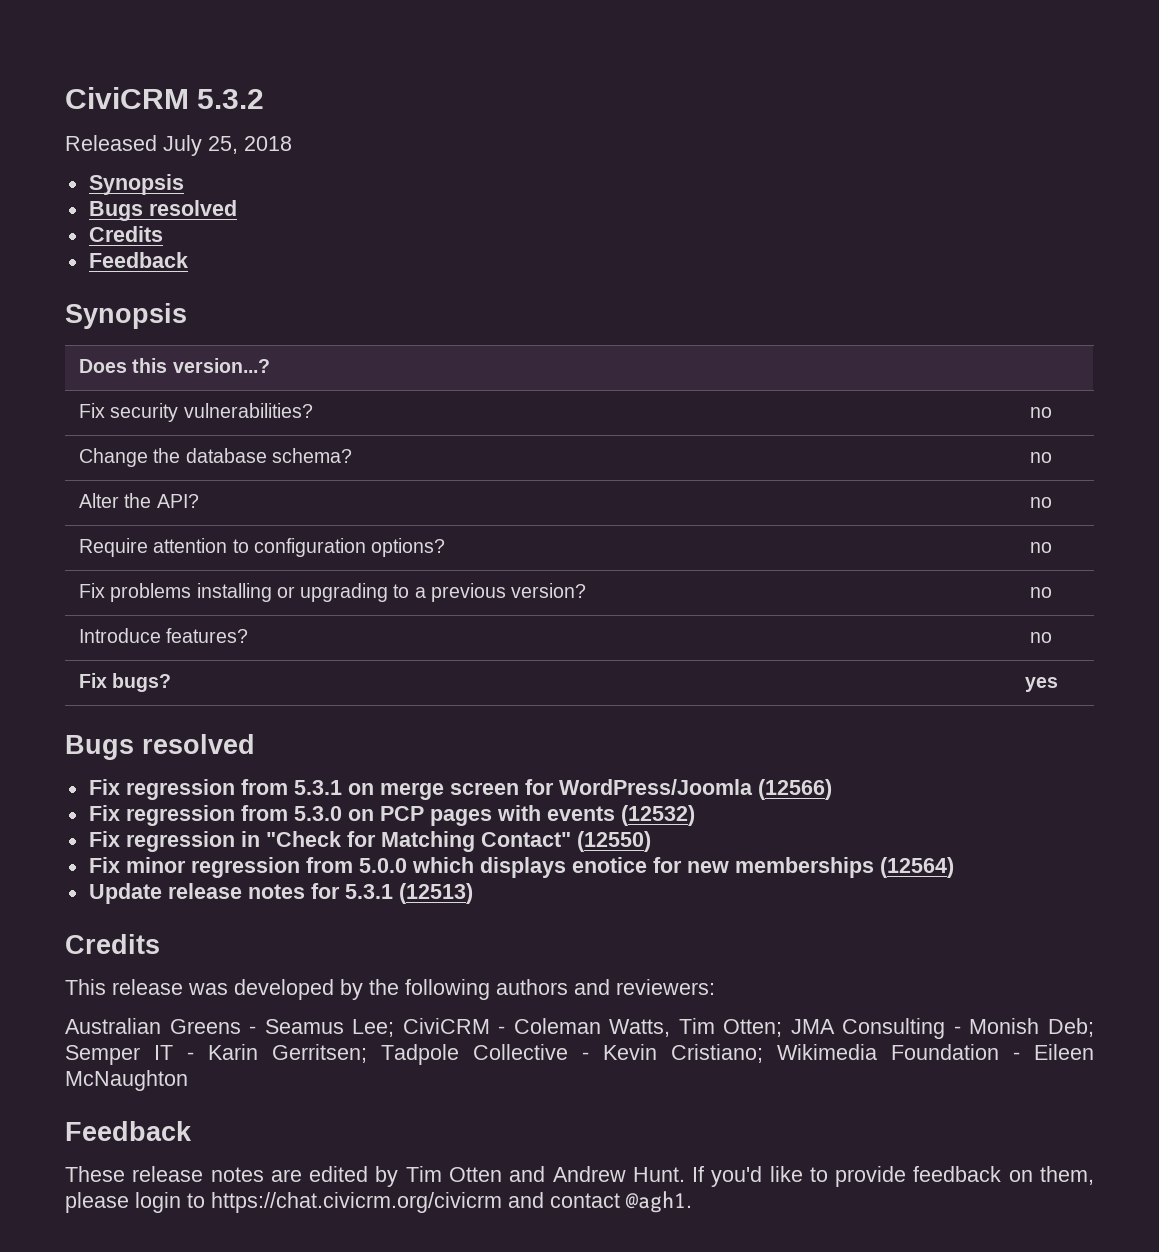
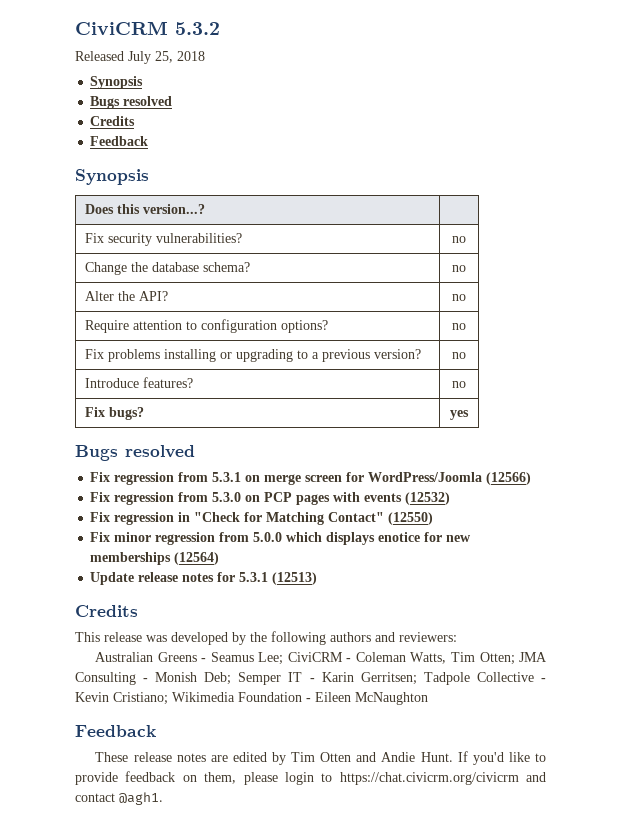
- These release notes are edited by Tim Otten and Andrew Hunt.
+ These release notes are edited by Tim Otten and Andie Hunt.

